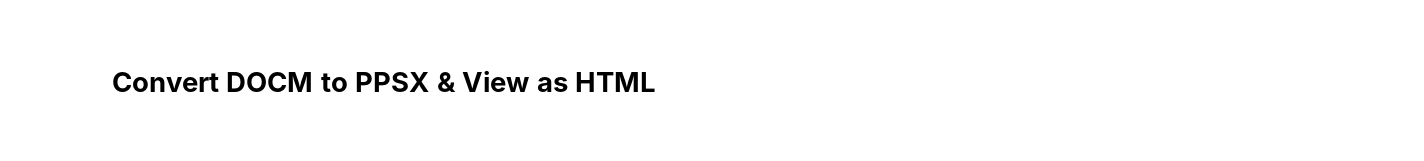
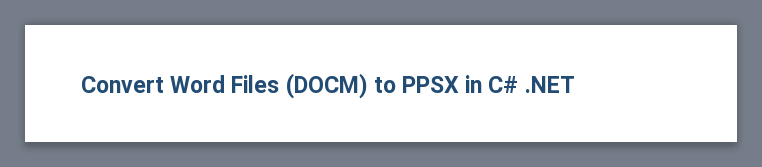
- Convert DOCM to PPSX & View as HTML
+ Convert Word Files (DOCM) to PPSX in C# .NET

